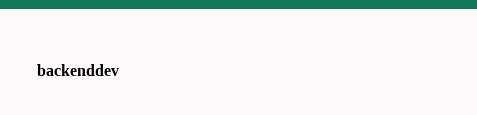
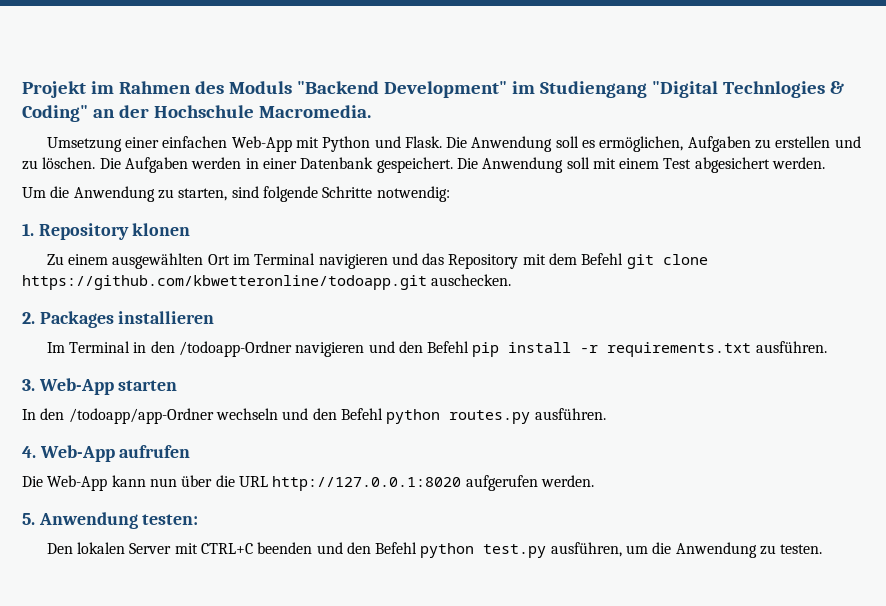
- backenddev
+ Projekt im Rahmen des Moduls "Backend Development" im Studiengang "Digital Technlogies & Coding" an der Hochschule Macromedia.
+ Umsetzung einer einfachen Web-App mit Python und Flask. Die Anwendung soll es ermöglichen, Aufgaben zu erstellen und zu löschen. Die Aufgaben werden in einer Datenbank gespeichert. Die Anwendung soll mit einem Test abgesichert werden.
+ Um die Anwendung zu starten, sind folgende Schritte notwendig:
+ 1. Repository klonen
+ Zu einem ausgewählten Ort im Terminal navigieren und das Repository mit dem Befehl git clone https://github.com/kbwetteronline/todoapp.git auschecken.
+ 2. Packages installieren
+ Im Terminal in den /todoapp-Ordner navigieren und den Befehl pip install -r requirements.txt ausführen.
+ 3. Web-App starten
+ In den /todoapp/app-Ordner wechseln und den Befehl python routes.py ausführen.
+ 4. Web-App aufrufen
+ Die Web-App kann nun über die URL http://127.0.0.1:8020 aufgerufen werden.
+ 5. Anwendung testen:
+ Den lokalen Server mit CTRL+C beenden und den Befehl python test.py ausführen, um die Anwendung zu testen.

